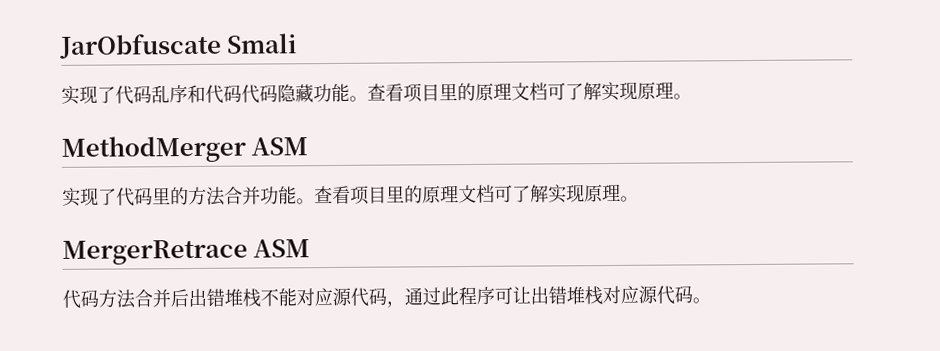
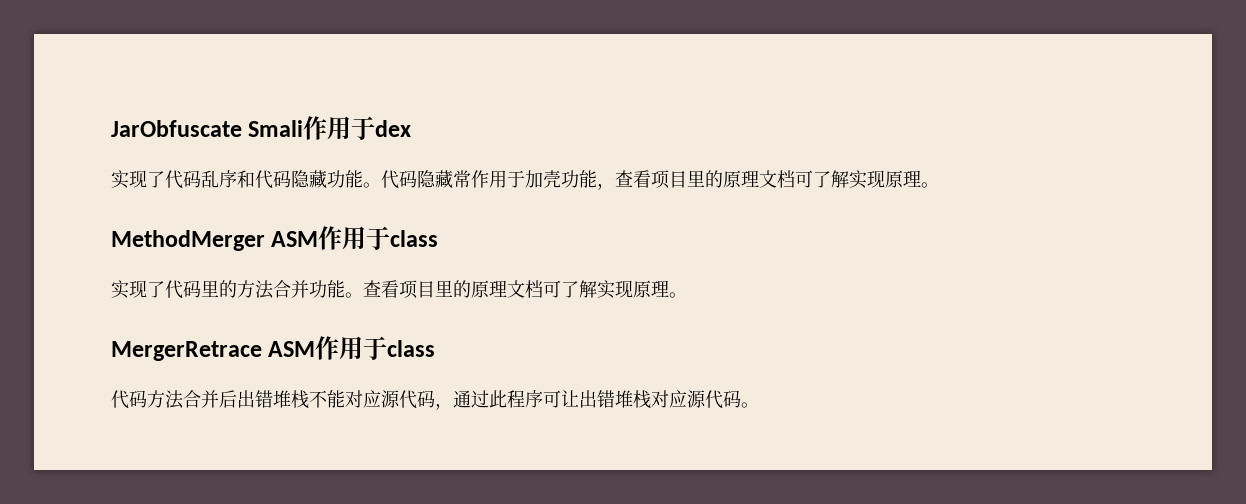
- JarObfuscate Smali
+ JarObfuscate Smali作用于dex
- 实现了代码乱序和代码代码隐藏功能。查看项目里的原理文档可了解实现原理。
+ 实现了代码乱序和代码隐藏功能。代码隐藏常作用于加壳功能，查看项目里的原理文档可了解实现原理。
- MethodMerger ASM
+ MethodMerger ASM作用于class
- MergerRetrace ASM
+ MergerRetrace ASM作用于class

